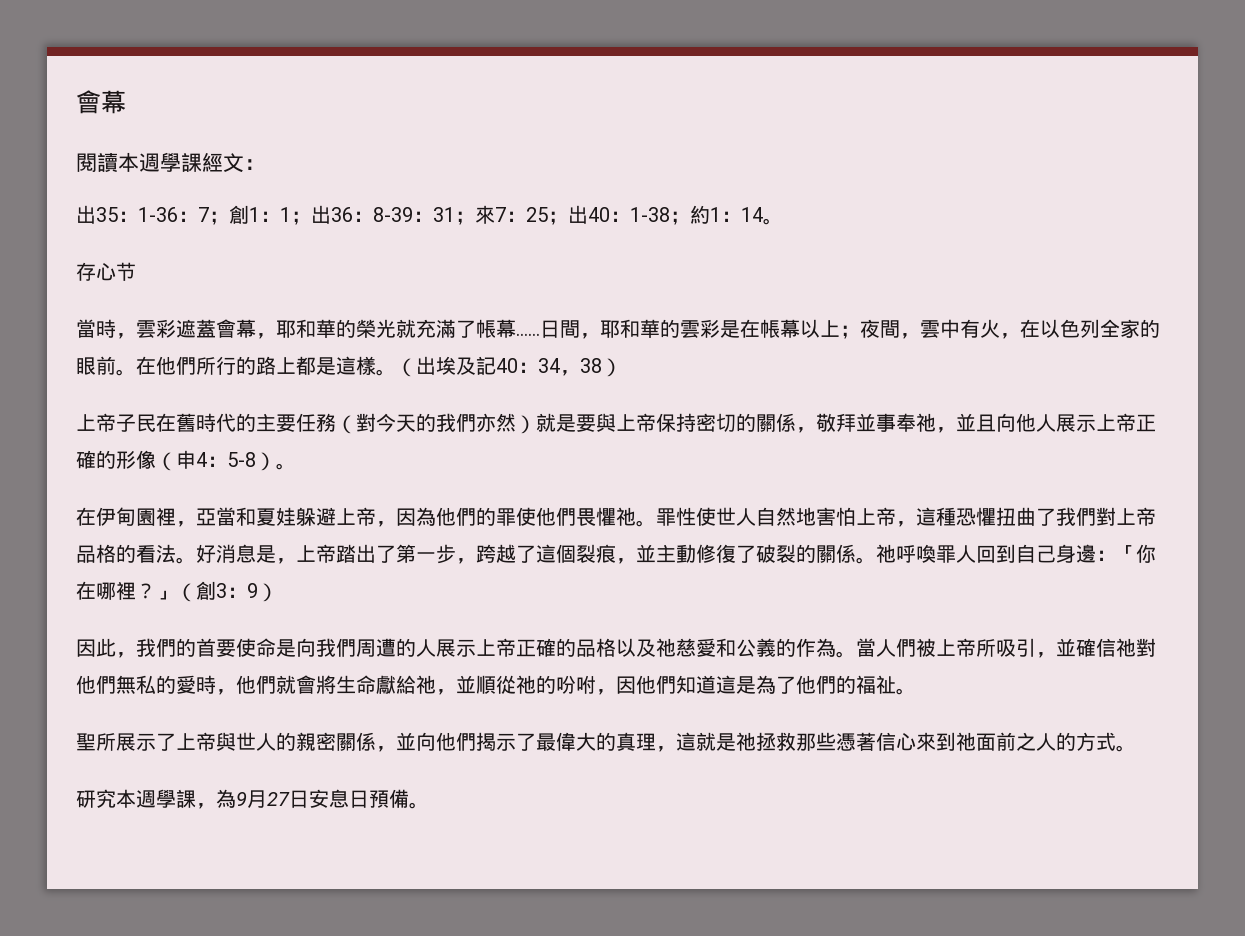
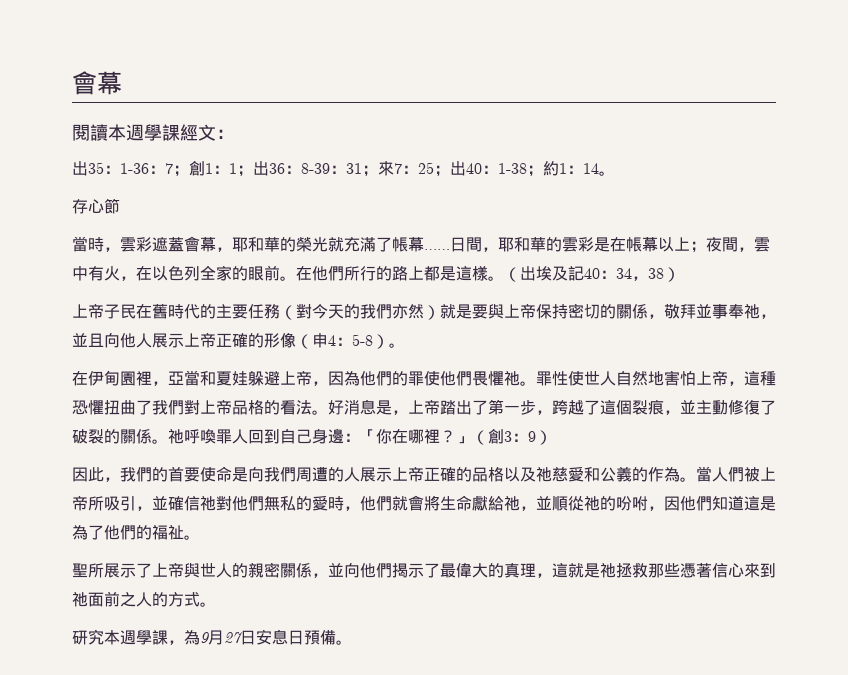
- 存心节
+ 存心節

